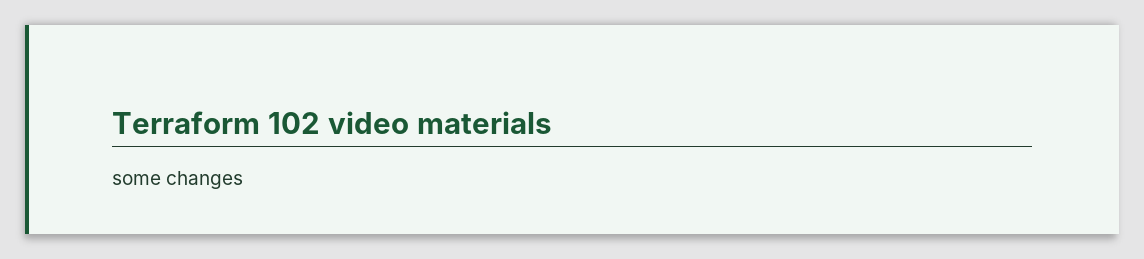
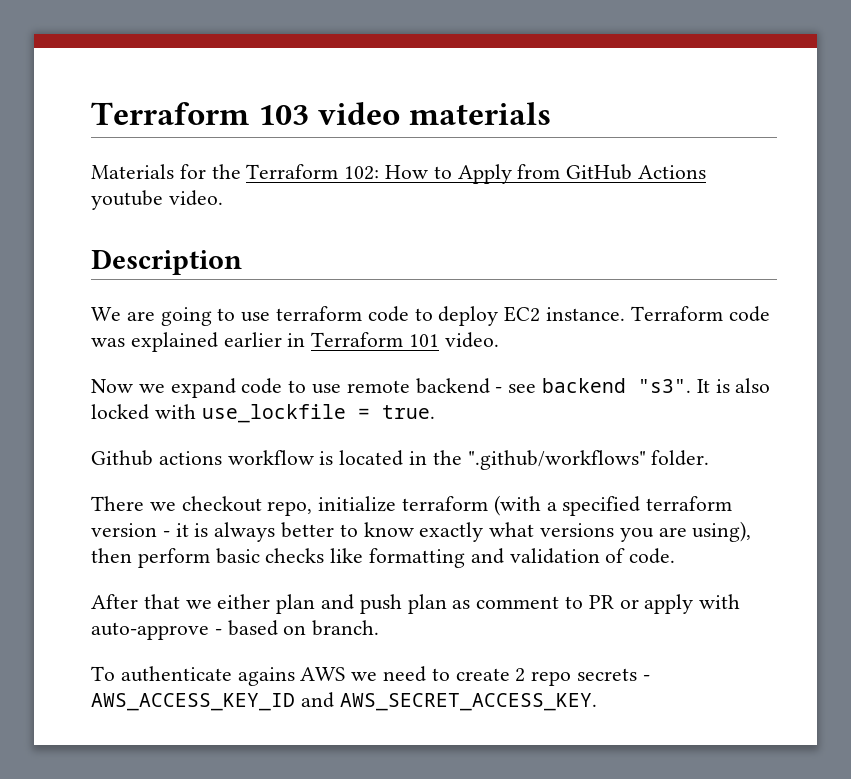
- Terraform 102 video materials
+ Terraform 103 video materials
- some changes
+ Materials for the Terraform 102: How to Apply from GitHub Actions youtube video.
+ Description
+ We are going to use terraform code to deploy EC2 instance. Terraform code was explained earlier in Terraform 101 video.
+ Now we expand code to use remote backend - see backend "s3". It is also locked with use_lockfile = true.
+ Github actions workflow is located in the ".github/workflows" folder.
+ There we checkout repo, initialize terraform (with a specified terraform version - it is always better to know exactly what versions you are using), then perform basic checks like formatting and validation of code.
+ After that we either plan and push plan as comment to PR or apply with auto-approve - based on branch.
+ To authenticate agains AWS we need to create 2 repo secrets - AWS_ACCESS_KEY_ID and AWS_SECRET_ACCESS_KEY.

